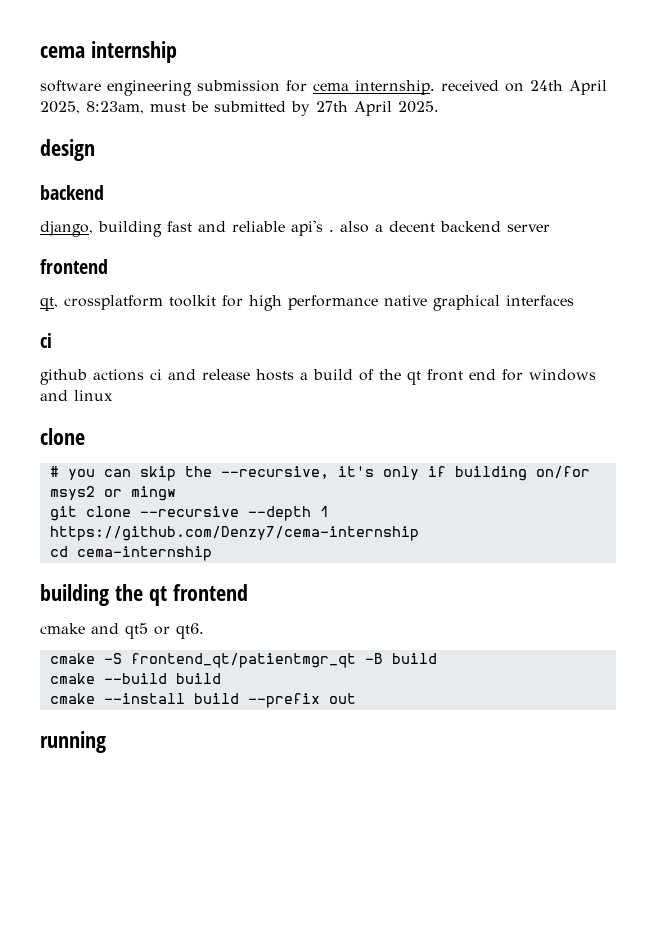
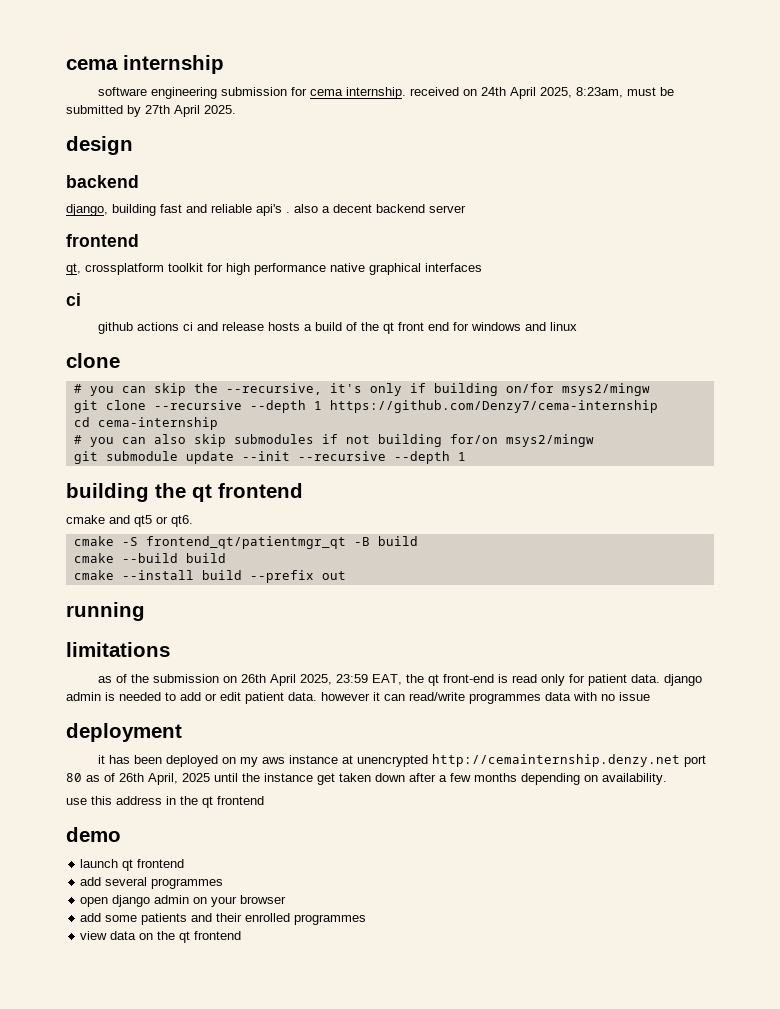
- # you can skip the --recursive, it's only if building on/for msys2 or mingw
+ # you can skip the --recursive, it's only if building on/for msys2/mingw
+ # you can also skip submodules if not building for/on msys2/mingw
+ git submodule update --init --recursive --depth 1
+ limitations
+ as of the submission on 26th April 2025, 23:59 EAT, the qt front-end is read only for patient data. django admin is needed to add or edit patient data. however it can read/write programmes data with no issue
+ deployment
+ it has been deployed on my aws instance at unencrypted http://cemainternship.denzy.net port 80 as of 26th April, 2025 until the instance get taken down after a few months depending on availability.
+ use this address in the qt frontend
+ demo
+ launch qt frontend
+ add several programmes
+ open django admin on your browser
+ add some patients and their enrolled programmes
+ view data on the qt frontend

